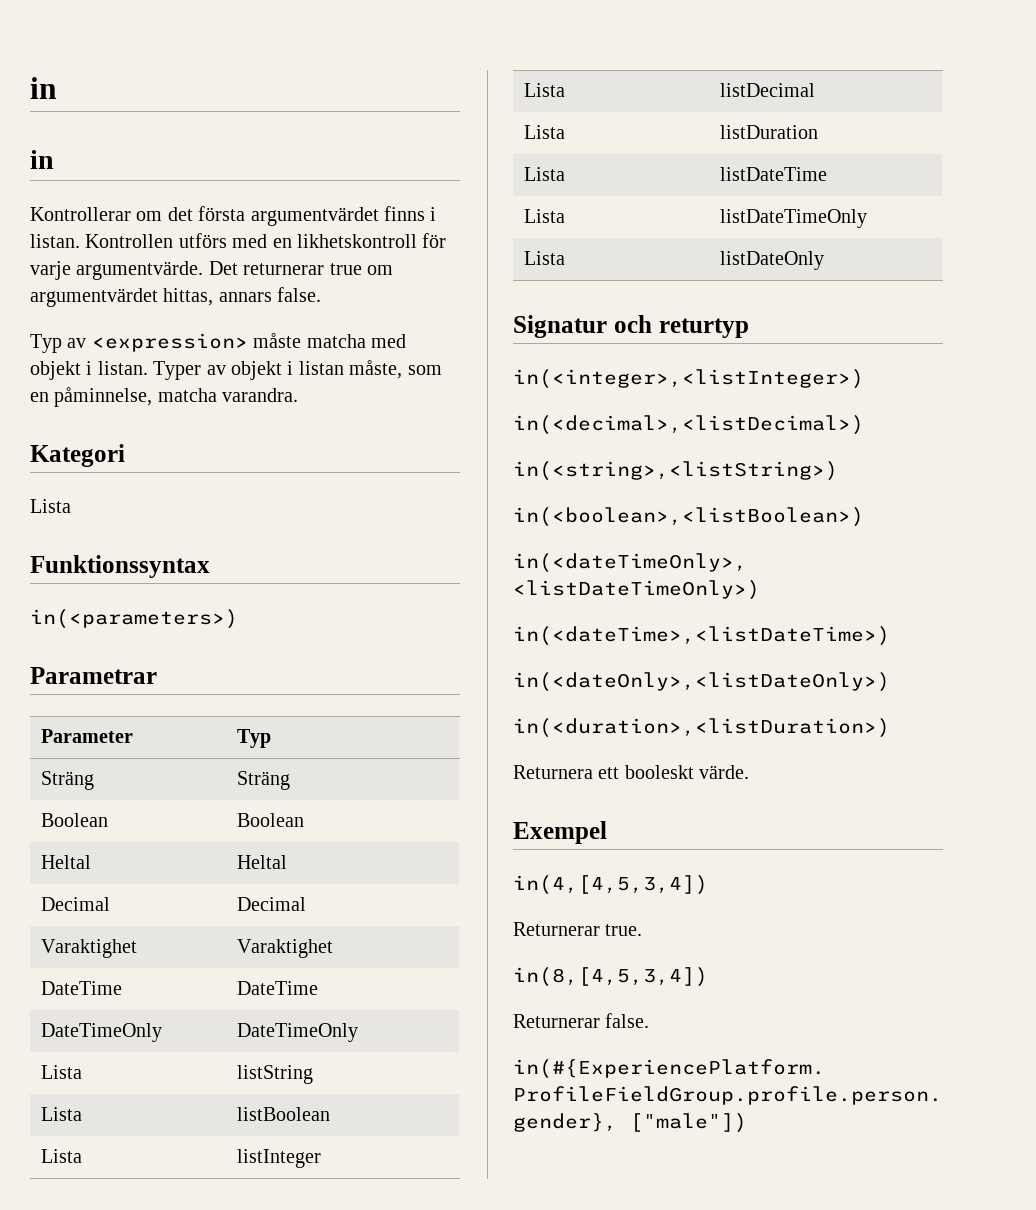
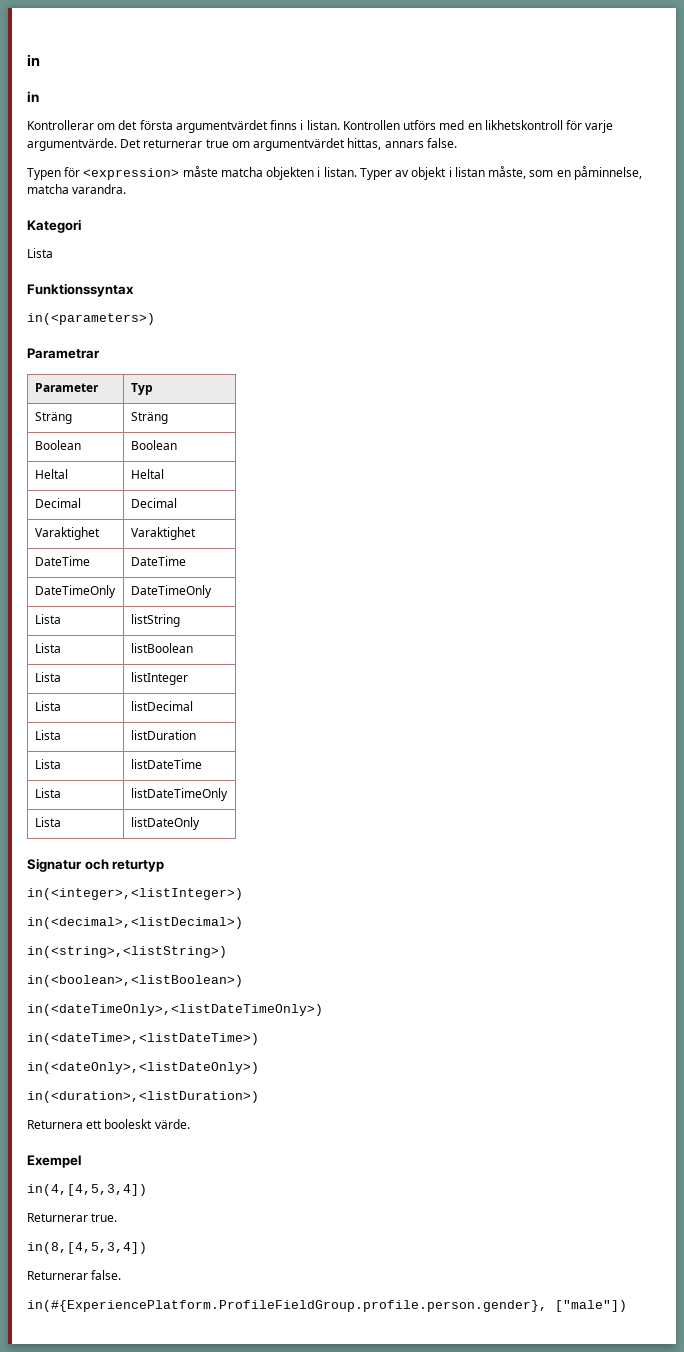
- Typ av <expression> måste matcha med objekt i listan.
+ Typen för <expression> måste matcha objekten i listan.

